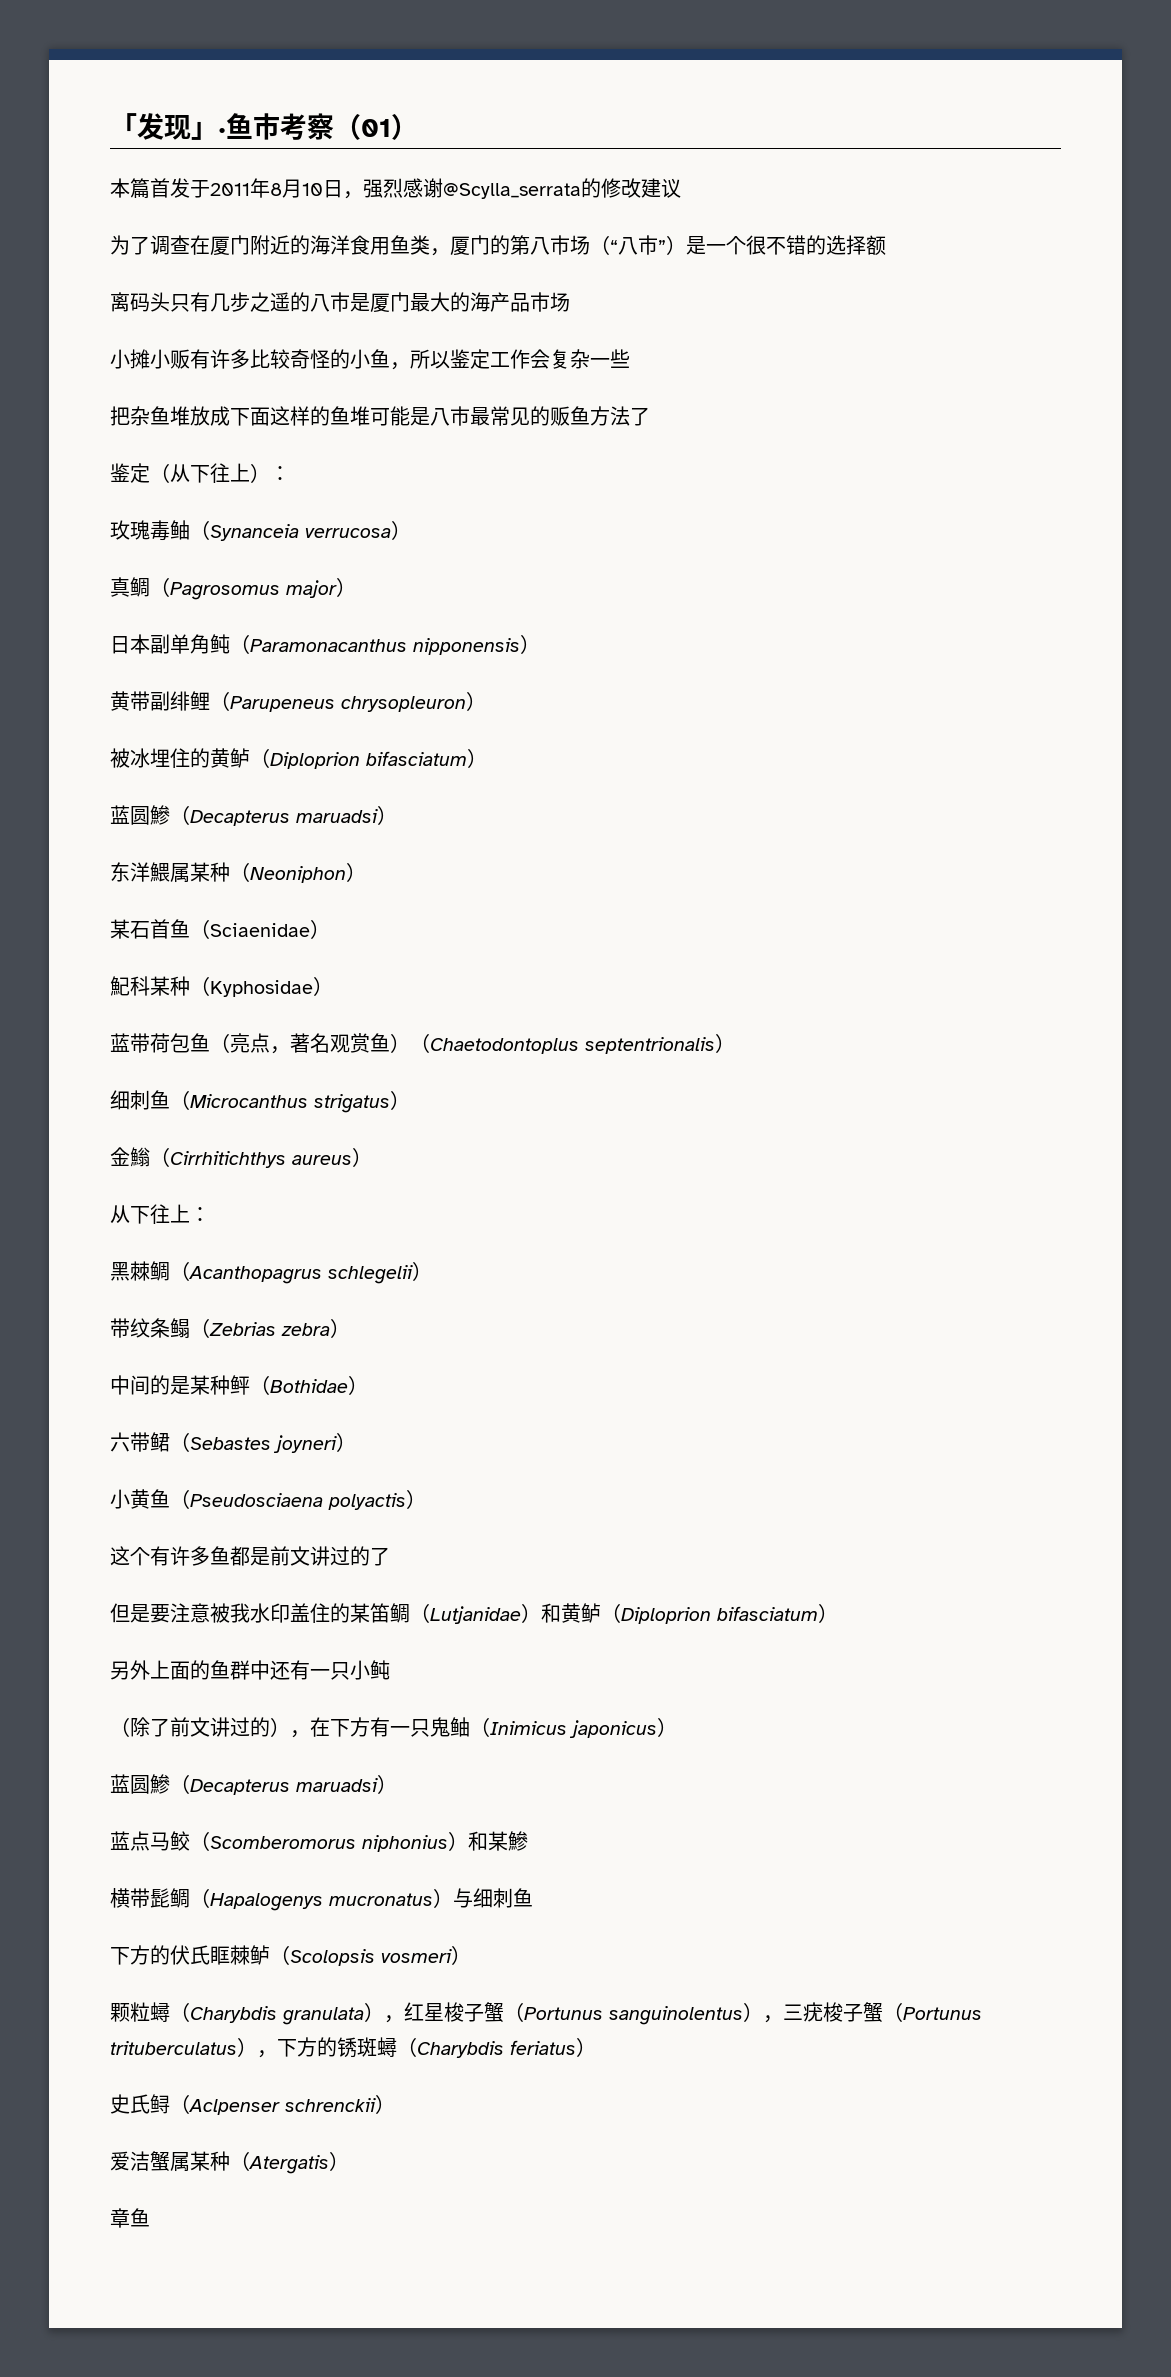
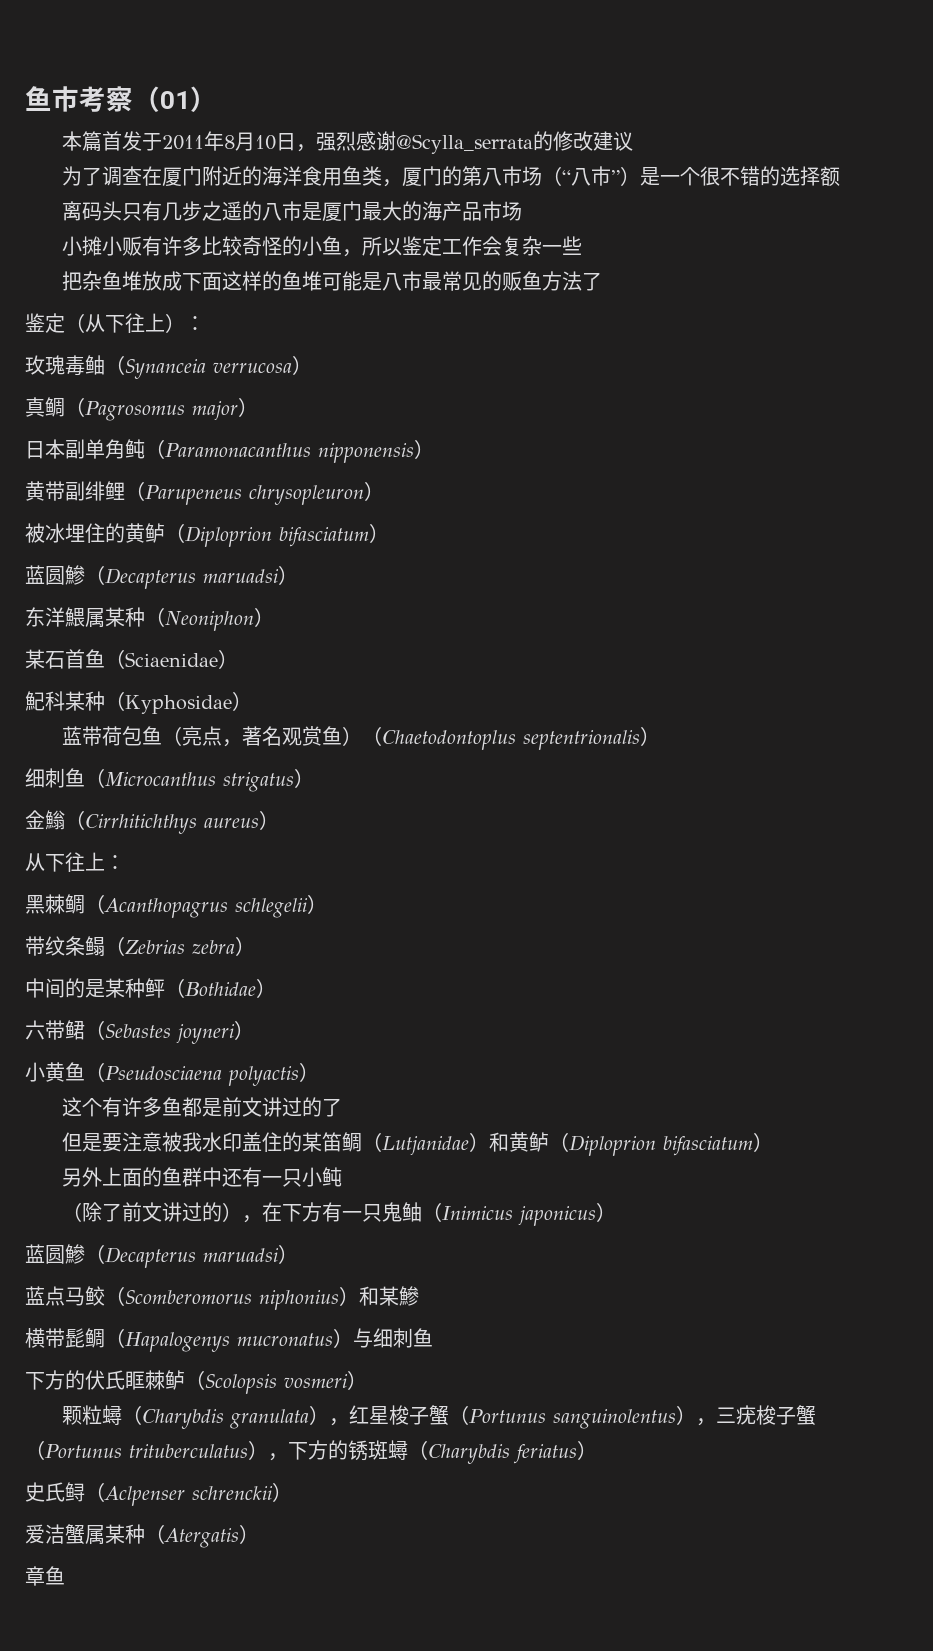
- 「发现」·鱼市考察（01）
+ 鱼市考察（01）

